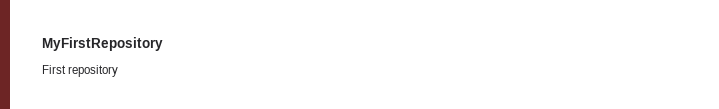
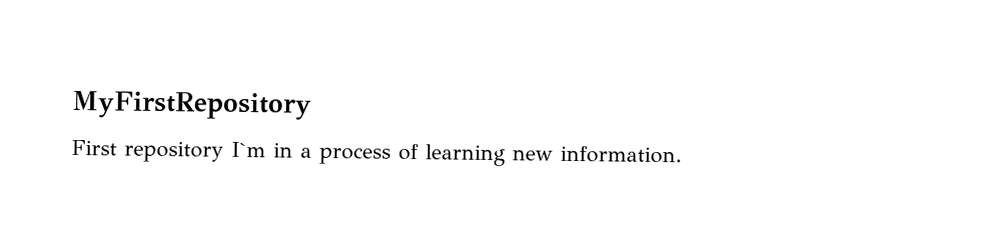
- First repository
+ First repository I`m in a process of learning new information.

